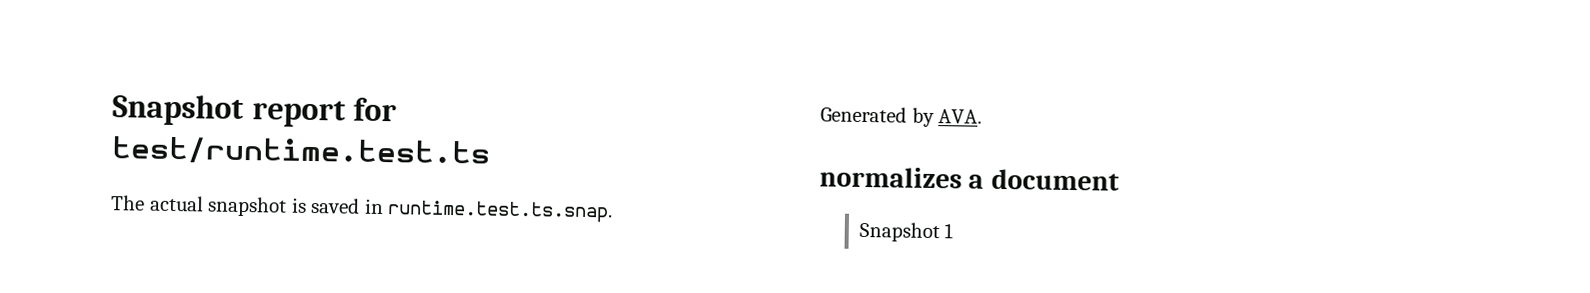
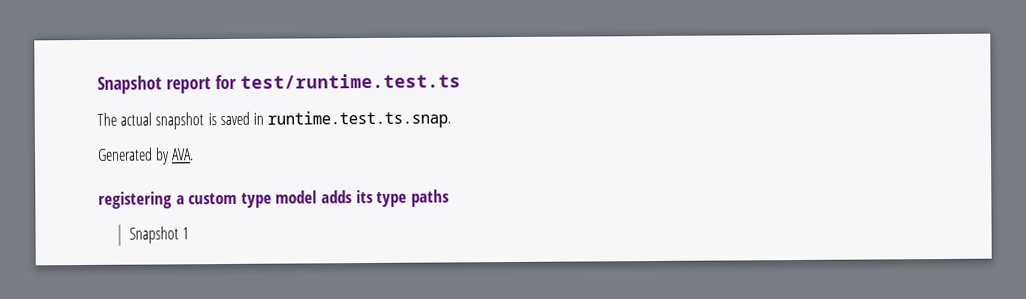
- normalizes a document
+ registering a custom type model adds its type paths

